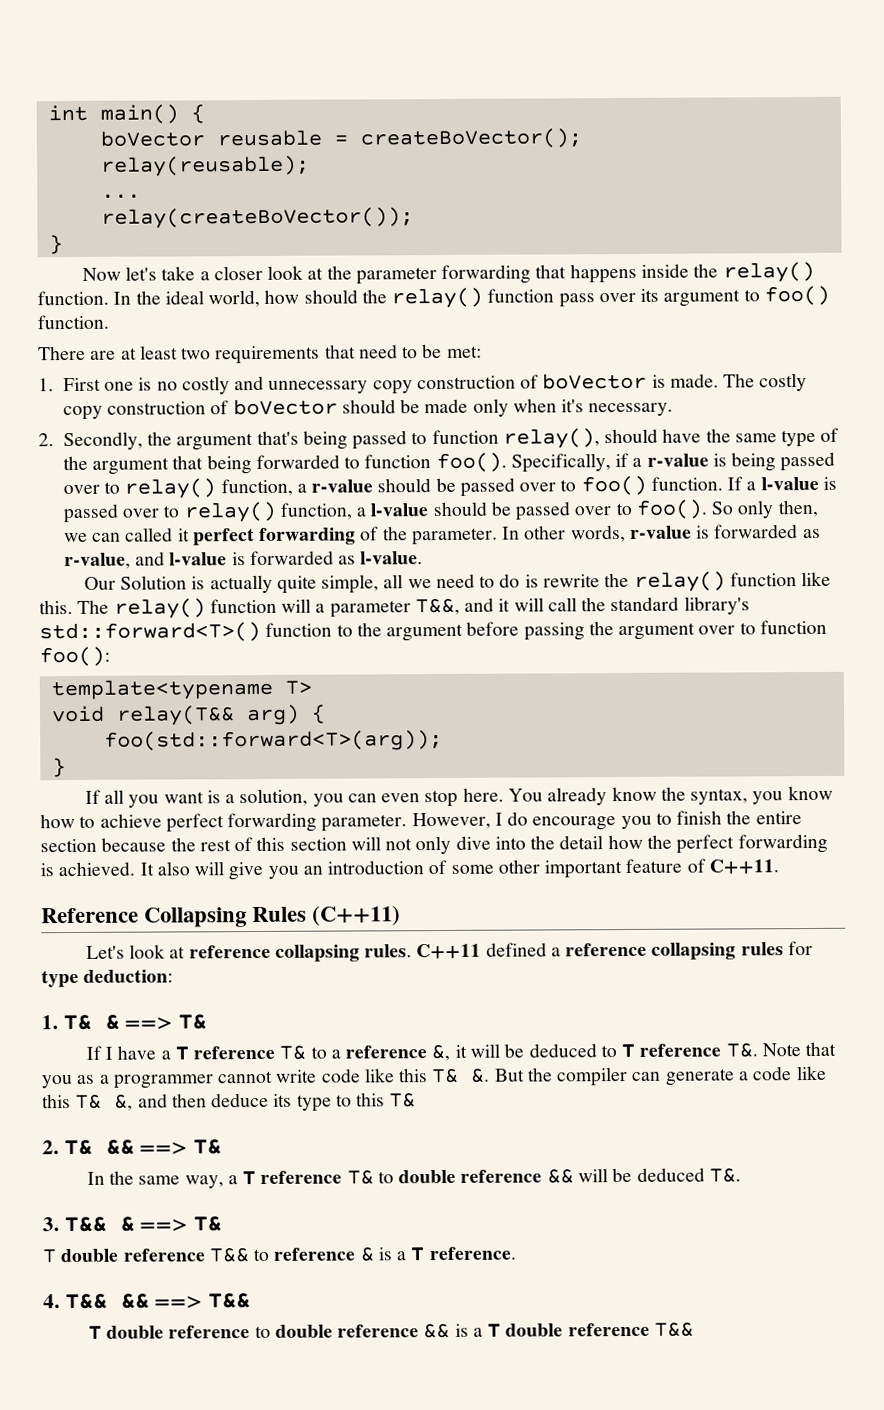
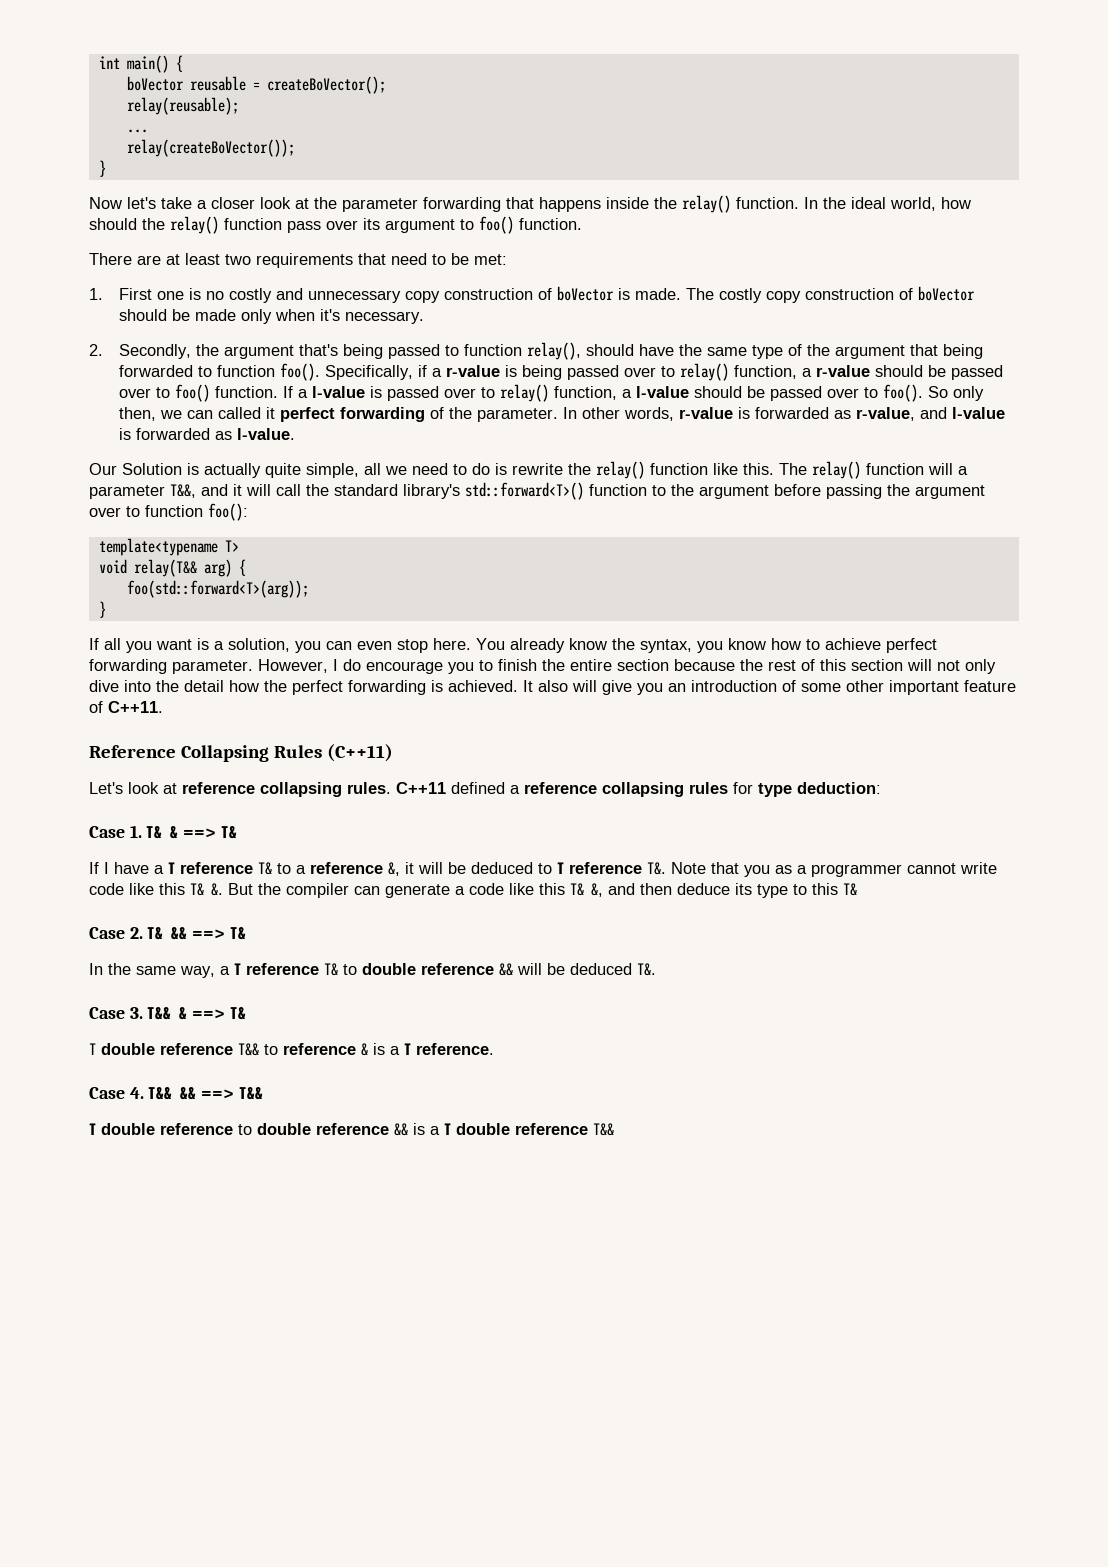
- 1. T& & ==> T&
+ Case 1. T& & ==> T&
- 2. T& && ==> T&
+ Case 2. T& && ==> T&
- 3. T&& & ==> T&
+ Case 3. T&& & ==> T&
- 4. T&& && ==> T&&
+ Case 4. T&& && ==> T&&

